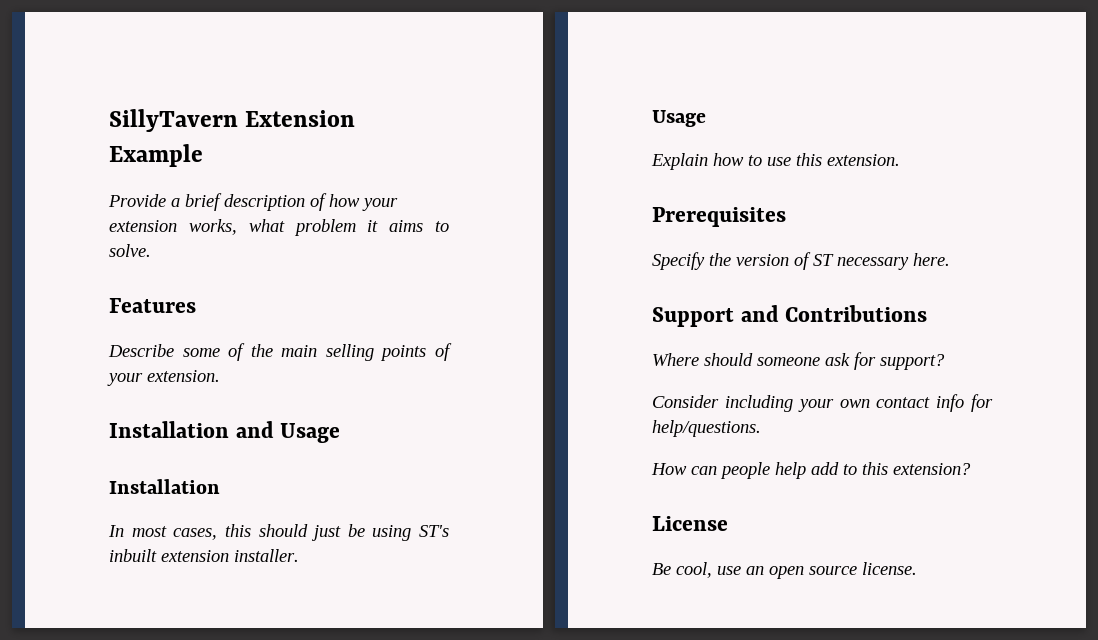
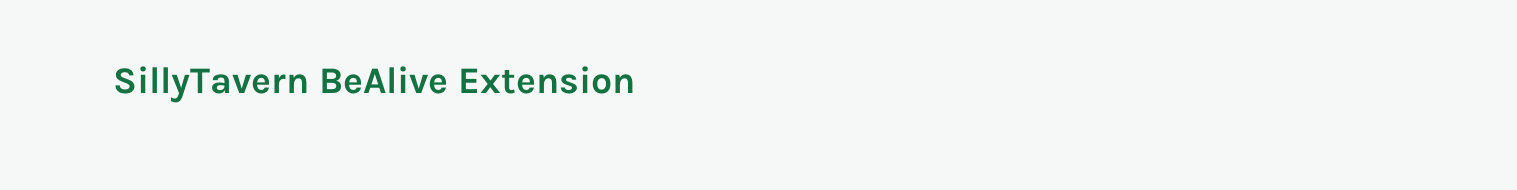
- SillyTavern Extension Example
- Provide a brief description of how your extension works, what problem it aims to solve.
- Features
- Describe some of the main selling points of your extension.
- Installation and Usage
- Installation
- In most cases, this should just be using ST's inbuilt extension installer.
- Usage
- Explain how to use this extension.
- Prerequisites
- Specify the version of ST necessary here.
- Support and Contributions
- Where should someone ask for support?
- Consider including your own contact info for help/questions.
- How can people help add to this extension?
- License
- Be cool, use an open source license.
+ SillyTavern BeAlive Extension

